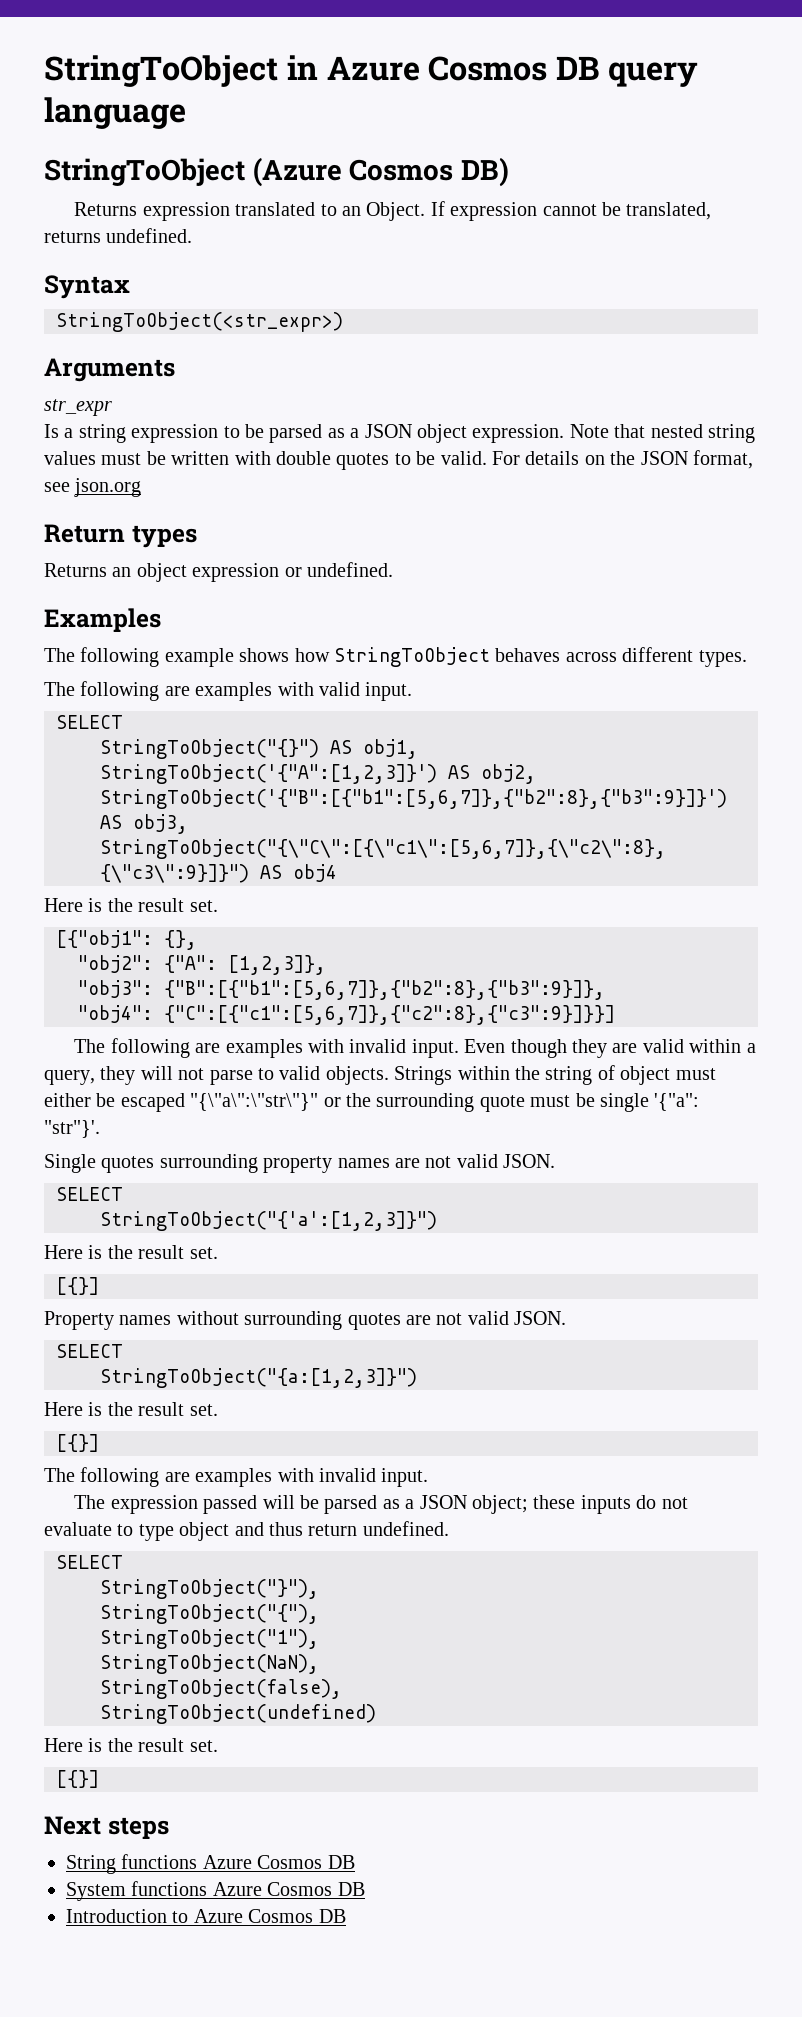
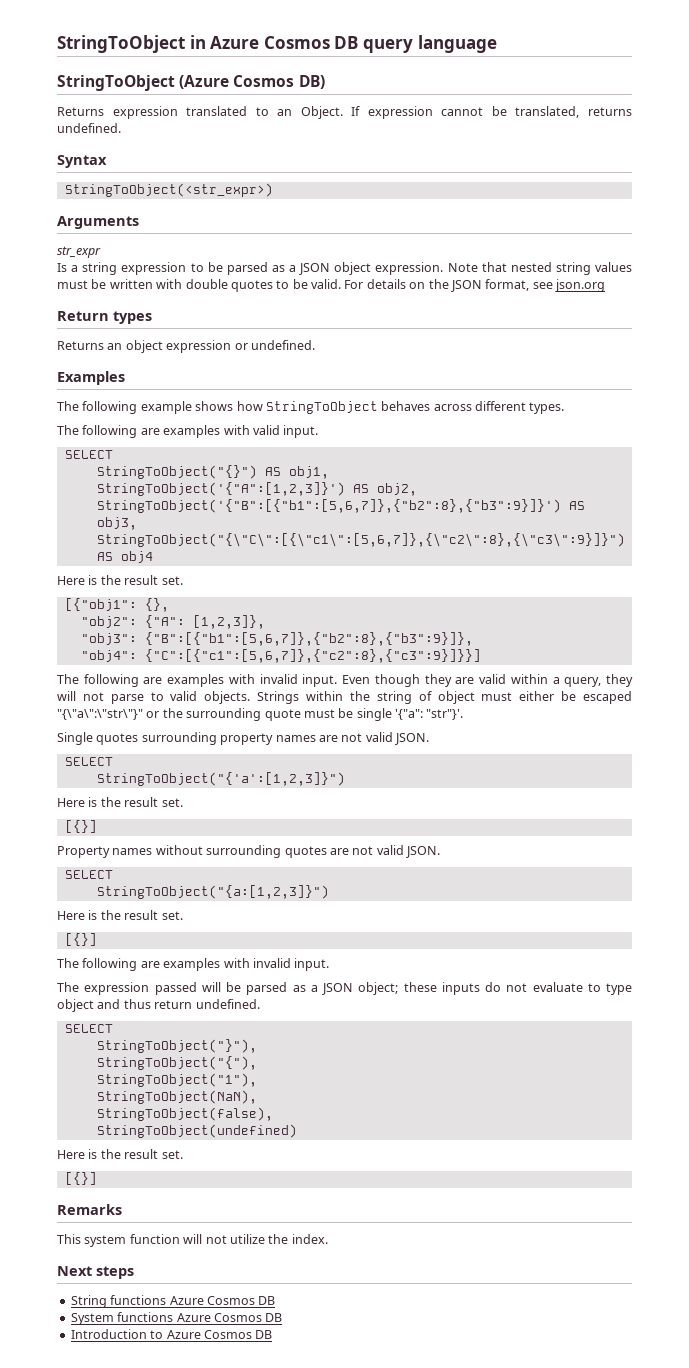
+ Remarks
+ This system function will not utilize the index.

